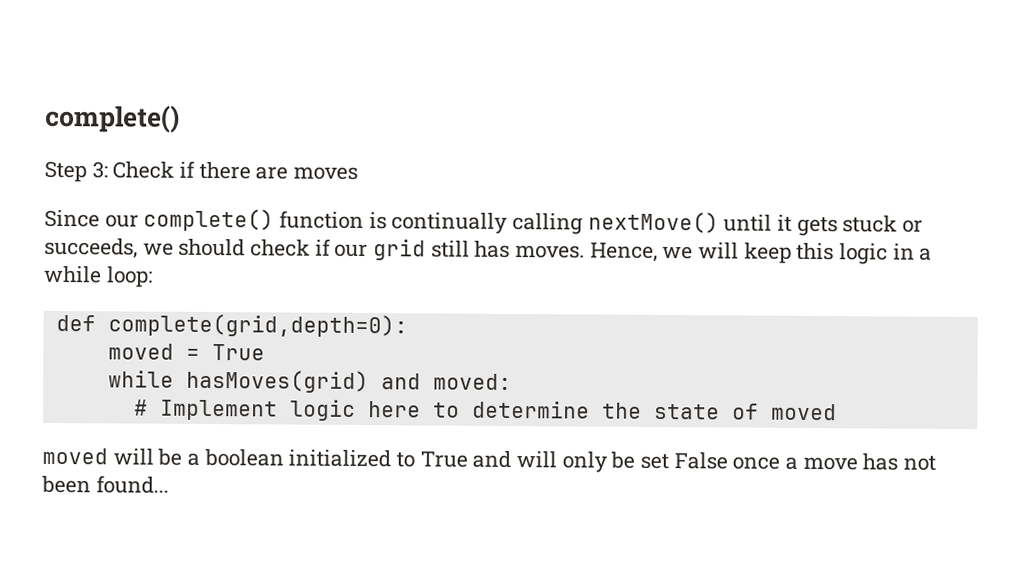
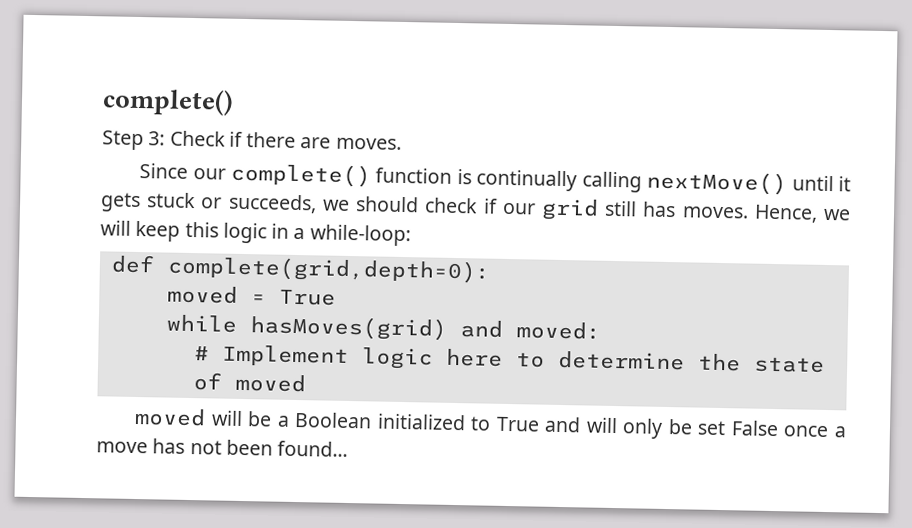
- Step 3: Check if there are moves
+ Step 3: Check if there are moves.
- Hence, we will keep this logic in a while loop:
+ Hence, we will keep this logic in a while-loop:
- moved will be a boolean initialized to True and will only be set False once a move has not been found...
+ moved will be a Boolean initialized to True and will only be set False once a move has not been found...

